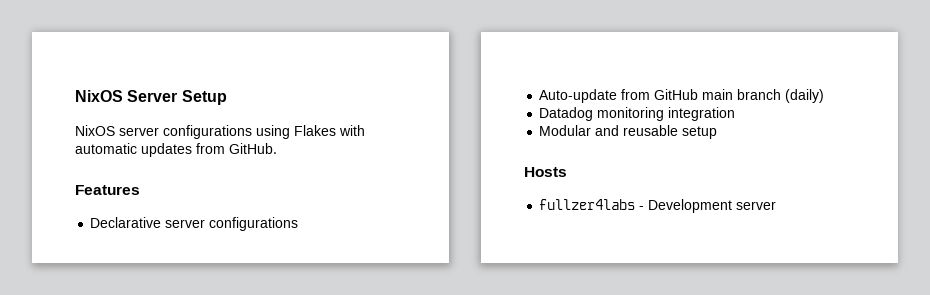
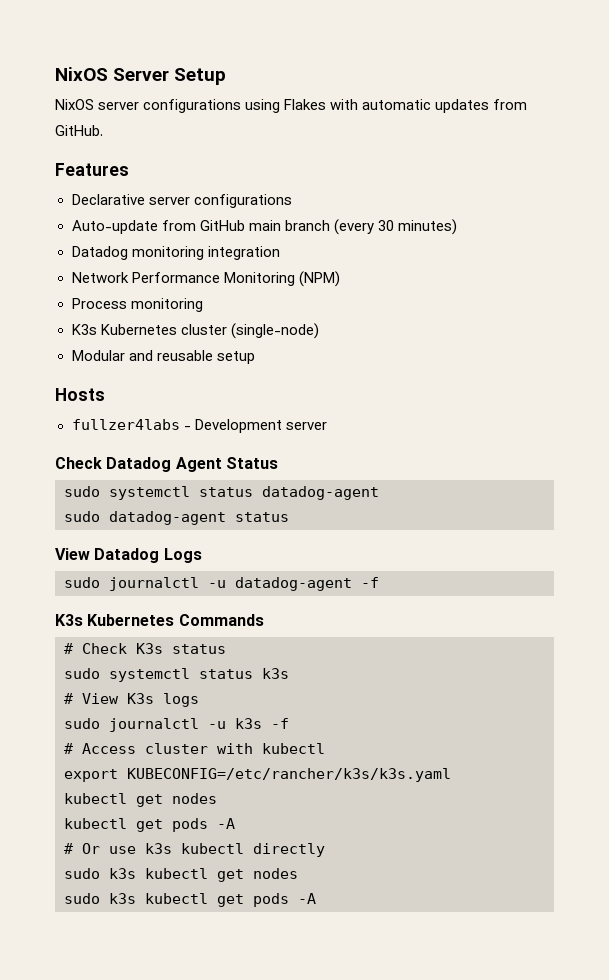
- Auto-update from GitHub main branch (daily)
+ Auto-update from GitHub main branch (every 30 minutes)
+ Network Performance Monitoring (NPM)
+ Process monitoring
+ K3s Kubernetes cluster (single-node)
+ Check Datadog Agent Status
+ sudo systemctl status datadog-agent
+ sudo datadog-agent status
+ View Datadog Logs
+ sudo journalctl -u datadog-agent -f
+ K3s Kubernetes Commands
+ # Check K3s status
+ sudo systemctl status k3s
+ # View K3s logs
+ sudo journalctl -u k3s -f
+ # Access cluster with kubectl
+ export KUBECONFIG=/etc/rancher/k3s/k3s.yaml
+ kubectl get nodes
+ kubectl get pods -A
+ # Or use k3s kubectl directly
+ sudo k3s kubectl get nodes
+ sudo k3s kubectl get pods -A

